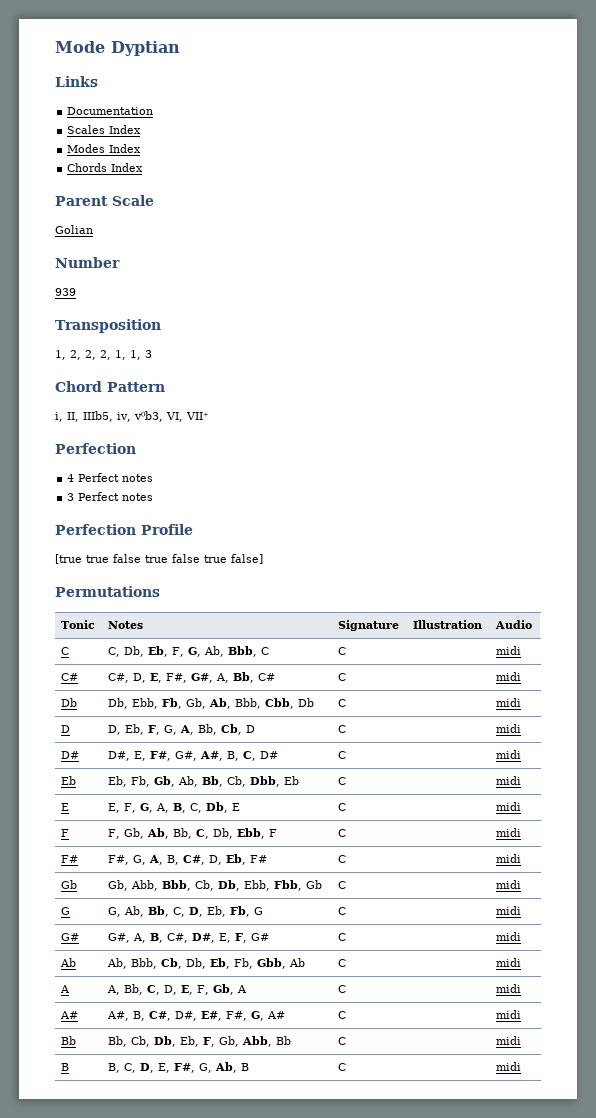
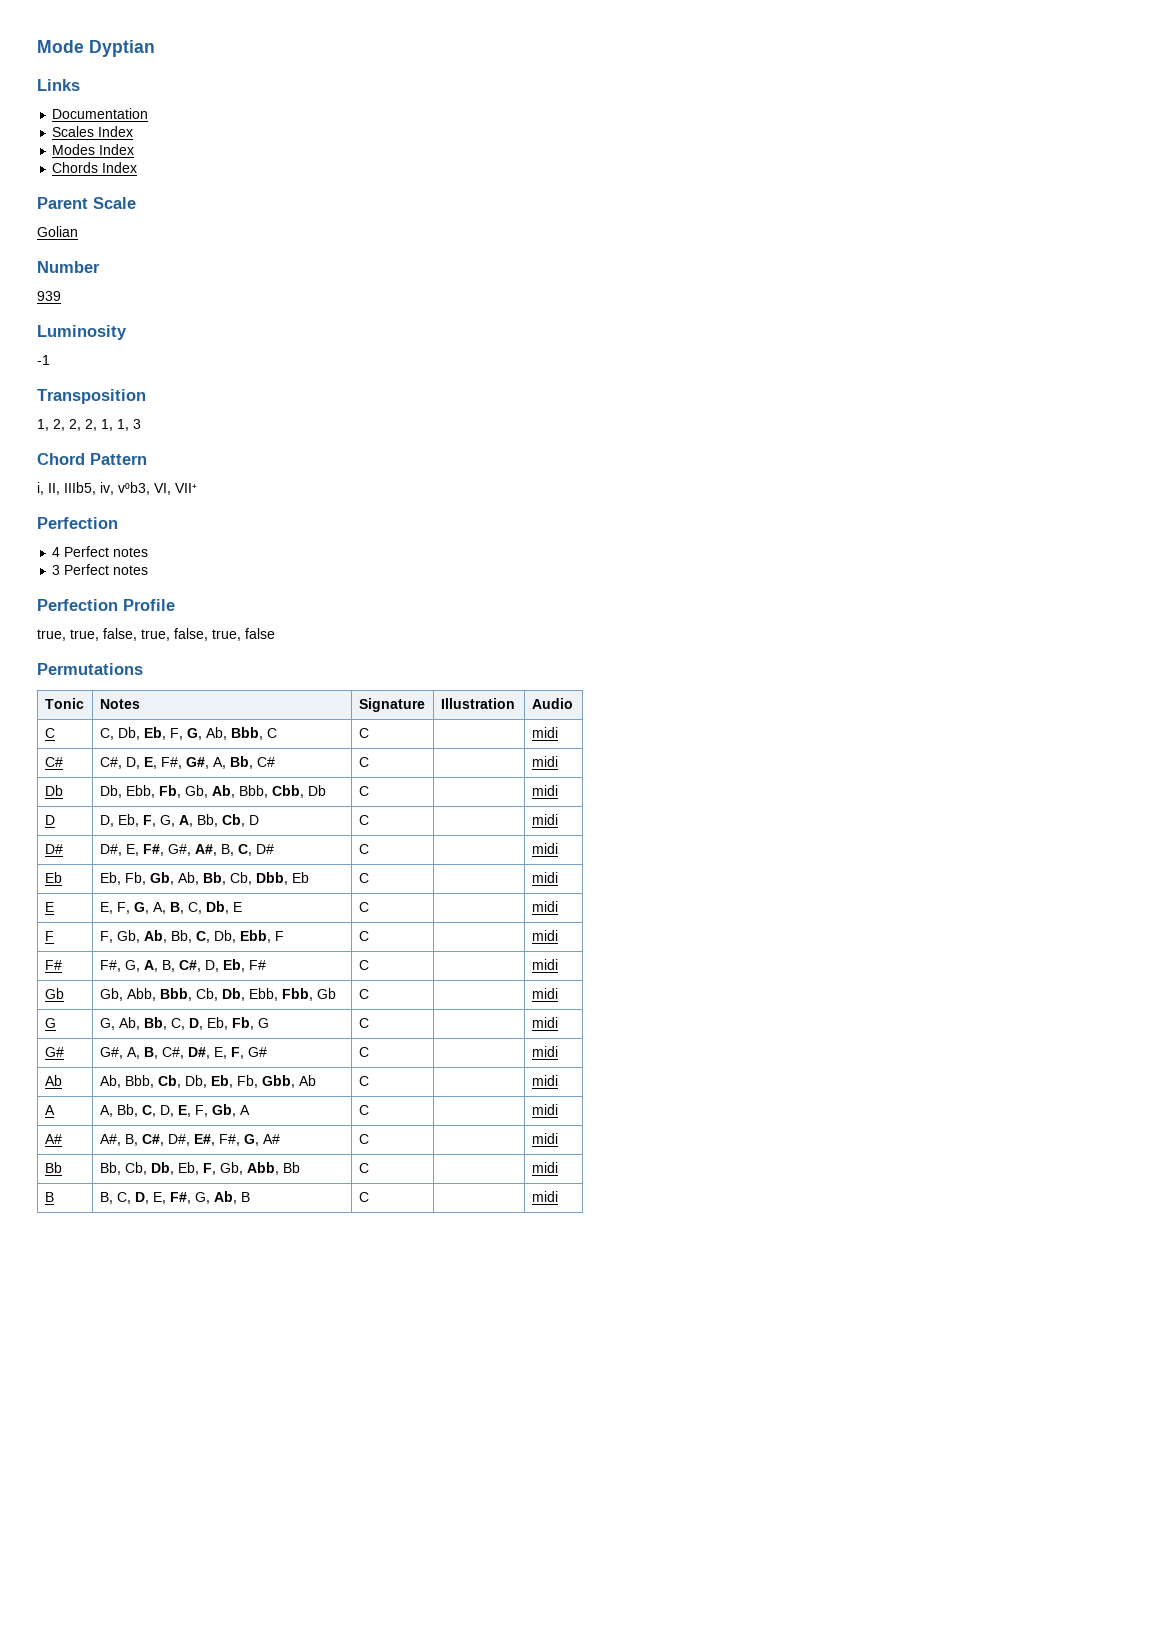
+ Luminosity
+ -1
- [true true false true false true false]
+ true, true, false, true, false, true, false

